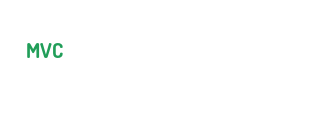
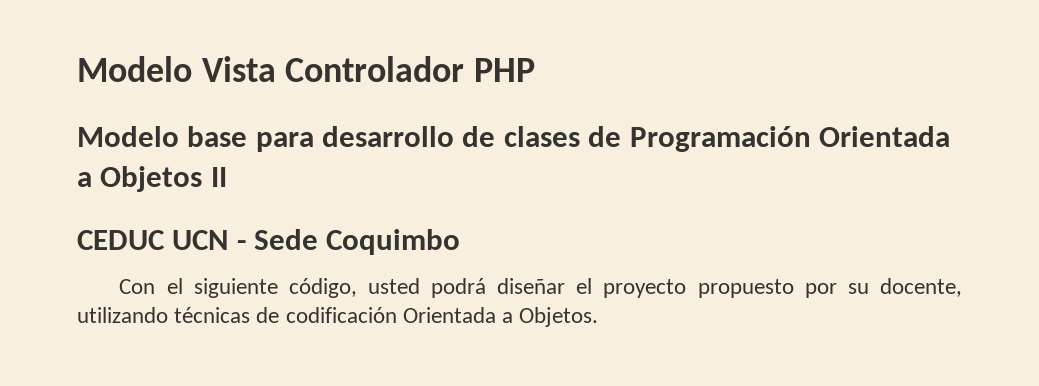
- MVC
+ Modelo Vista Controlador PHP
+ Modelo base para desarrollo de clases de Programación Orientada a Objetos II
+ CEDUC UCN - Sede Coquimbo
+ Con el siguiente código, usted podrá diseñar el proyecto propuesto por su docente, utilizando técnicas de codificación Orientada a Objetos.

